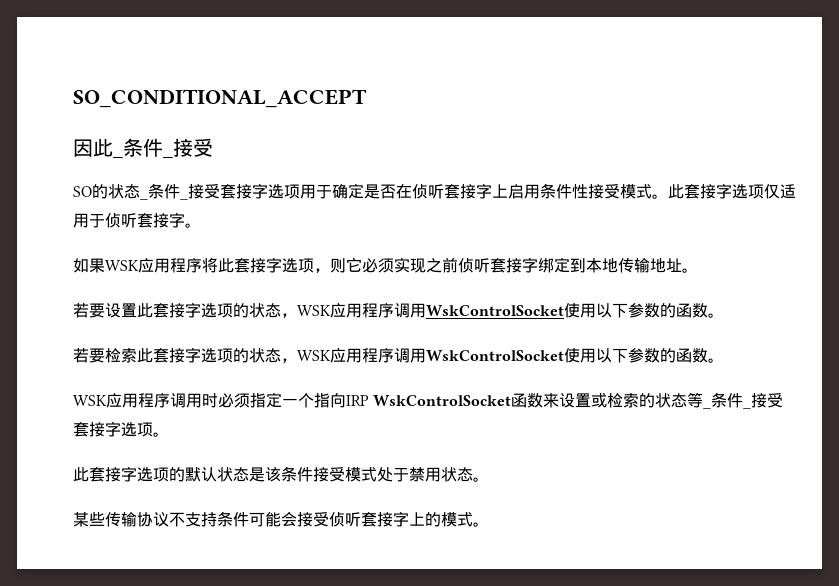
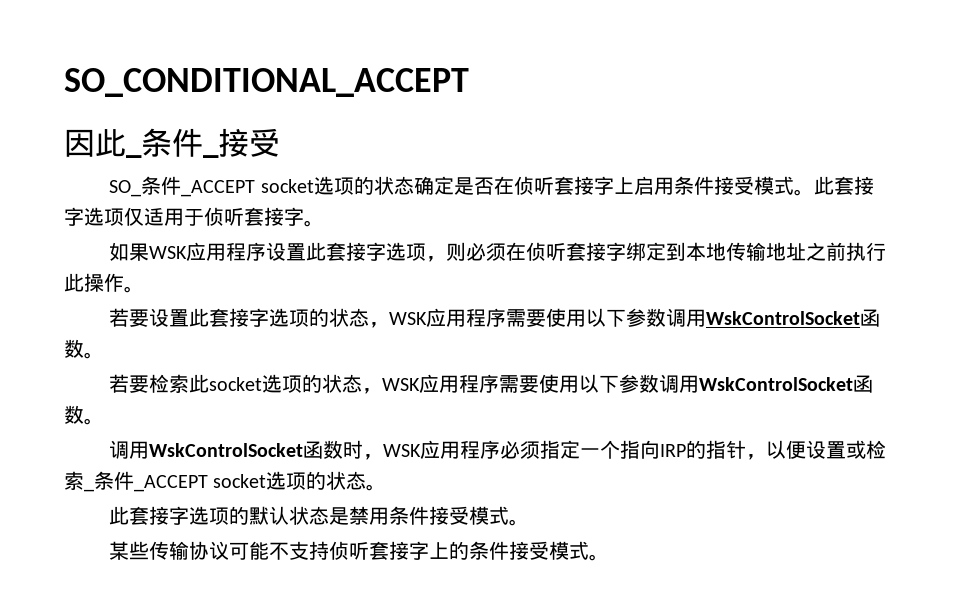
- SO的状态_条件_接受套接字选项用于确定是否在侦听套接字上启用条件性接受模式。
+ SO_条件_ACCEPT socket选项的状态确定是否在侦听套接字上启用条件接受模式。
- 如果WSK应用程序将此套接字选项，则它必须实现之前侦听套接字绑定到本地传输地址。
+ 如果WSK应用程序设置此套接字选项，则必须在侦听套接字绑定到本地传输地址之前执行此操作。
- 若要设置此套接字选项的状态，WSK应用程序调用WskControlSocket使用以下参数的函数。
+ 若要设置此套接字选项的状态，WSK应用程序需要使用以下参数调用WskControlSocket函数。
- 若要检索此套接字选项的状态，WSK应用程序调用WskControlSocket使用以下参数的函数。
- WSK应用程序调用时必须指定一个指向IRP WskControlSocket函数来设置或检索的状态等_条件_接受套接字选项。
+ 若要检索此socket选项的状态，WSK应用程序需要使用以下参数调用WskControlSocket函数。
+ 调用WskControlSocket函数时，WSK应用程序必须指定一个指向IRP的指针，以便设置或检索_条件_ACCEPT socket选项的状态。
- 此套接字选项的默认状态是该条件接受模式处于禁用状态。
+ 此套接字选项的默认状态是禁用条件接受模式。
- 某些传输协议不支持条件可能会接受侦听套接字上的模式。
+ 某些传输协议可能不支持侦听套接字上的条件接受模式。

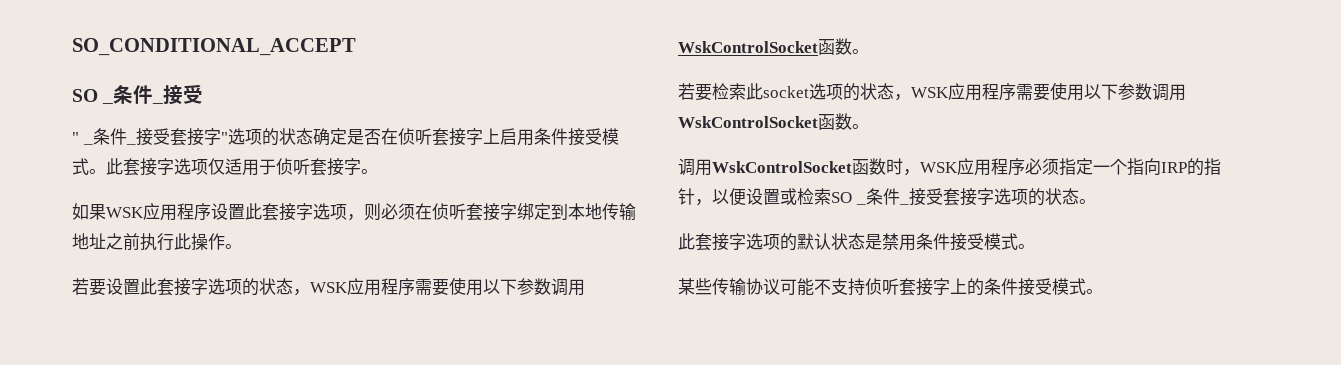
  SO_CONDITIONAL_ACCEPT
- 因此_条件_接受
+ SO _条件_接受
- SO_条件_ACCEPT socket选项的状态确定是否在侦听套接字上启用条件接受模式。
+ " _条件_接受套接字"选项的状态确定是否在侦听套接字上启用条件接受模式。
- 调用WskControlSocket函数时，WSK应用程序必须指定一个指向IRP的指针，以便设置或检索_条件_ACCEPT socket选项的状态。
+ 调用WskControlSocket函数时，WSK应用程序必须指定一个指向IRP的指针，以便设置或检索SO _条件_接受套接字选项的状态。

